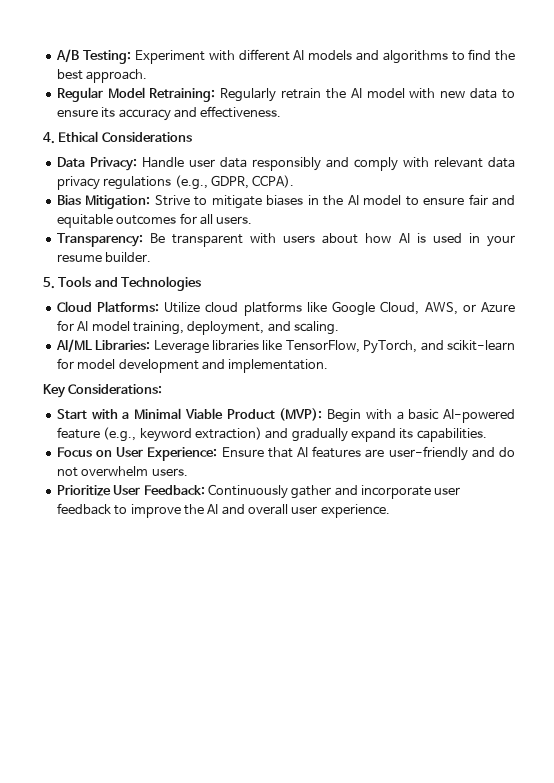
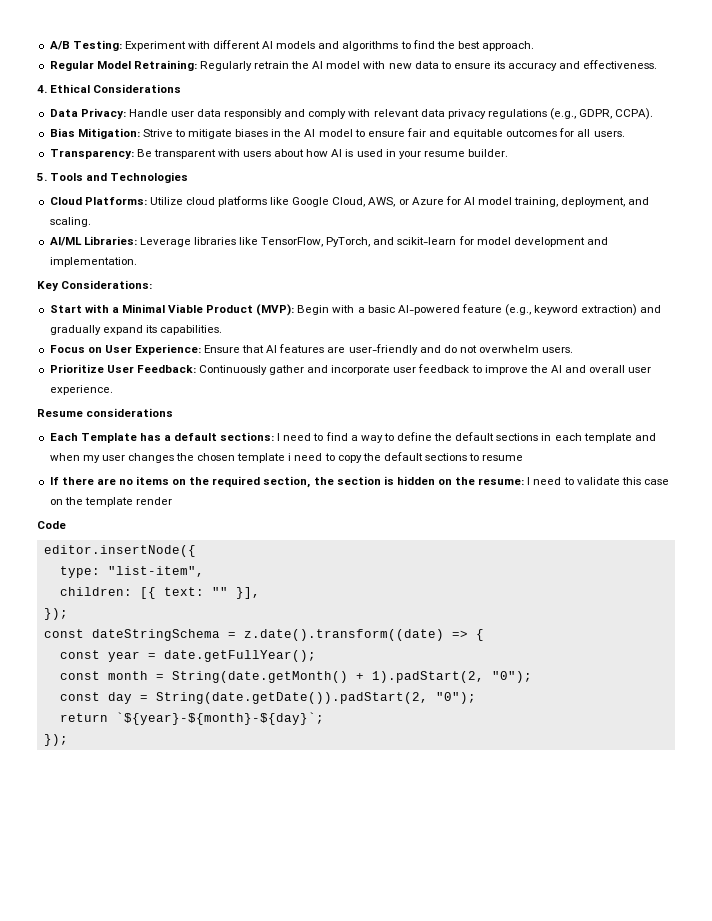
+ Resume considerations
+ Each Template has a default sections: I need to find a way to define the default sections in each template and when my user changes the chosen template i need to copy the default sections to resume
+ If there are no items on the required section, the section is hidden on the resume: I need to validate this case on the template render
+ Code
+ editor.insertNode({
+ type: "list-item",
+ children: [{ text: "" }],
+ });
+ const dateStringSchema = z.date().transform((date) => {
+ const year = date.getFullYear();
+ const month = String(date.getMonth() + 1).padStart(2, "0");
+ const day = String(date.getDate()).padStart(2, "0");
+ return `${year}-${month}-${day}`;
+ });

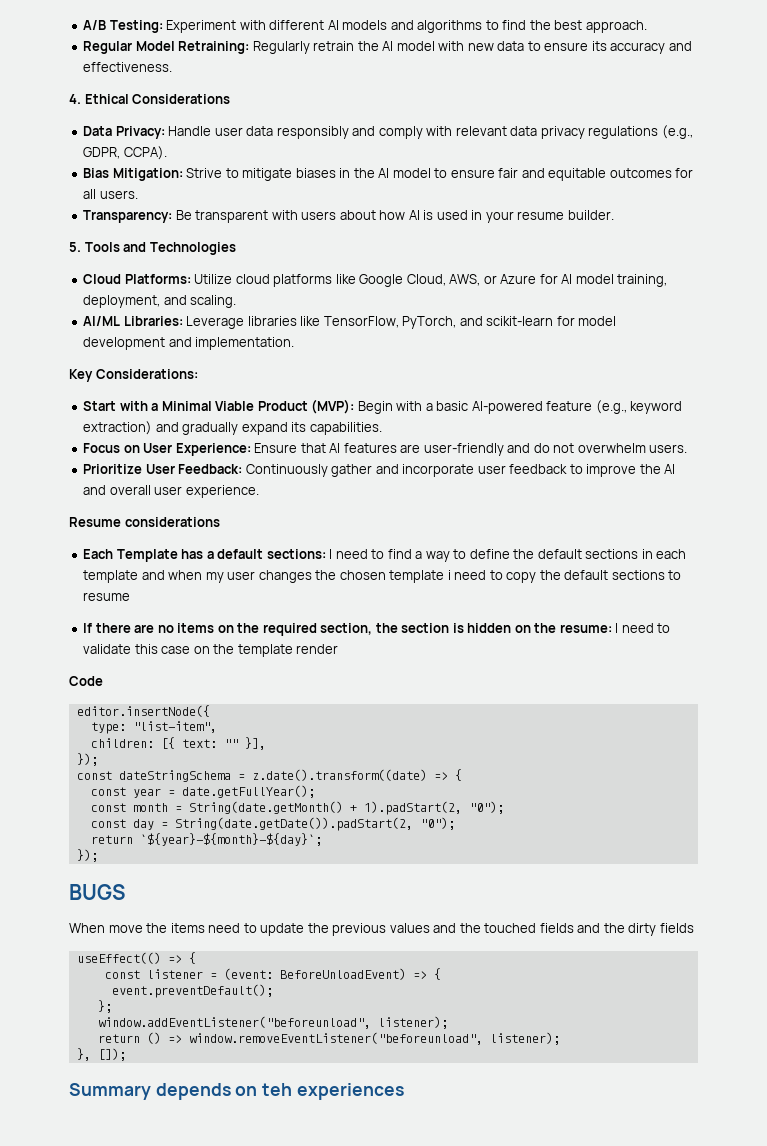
+ BUGS
+ When move the items need to update the previous values and the touched fields and the dirty fields
+ useEffect(() => {
+ const listener = (event: BeforeUnloadEvent) => {
+ event.preventDefault();
+ };
+ window.addEventListener("beforeunload", listener);
+ return () => window.removeEventListener("beforeunload", listener);
+ }, []);
+ Summary depends on teh experiences

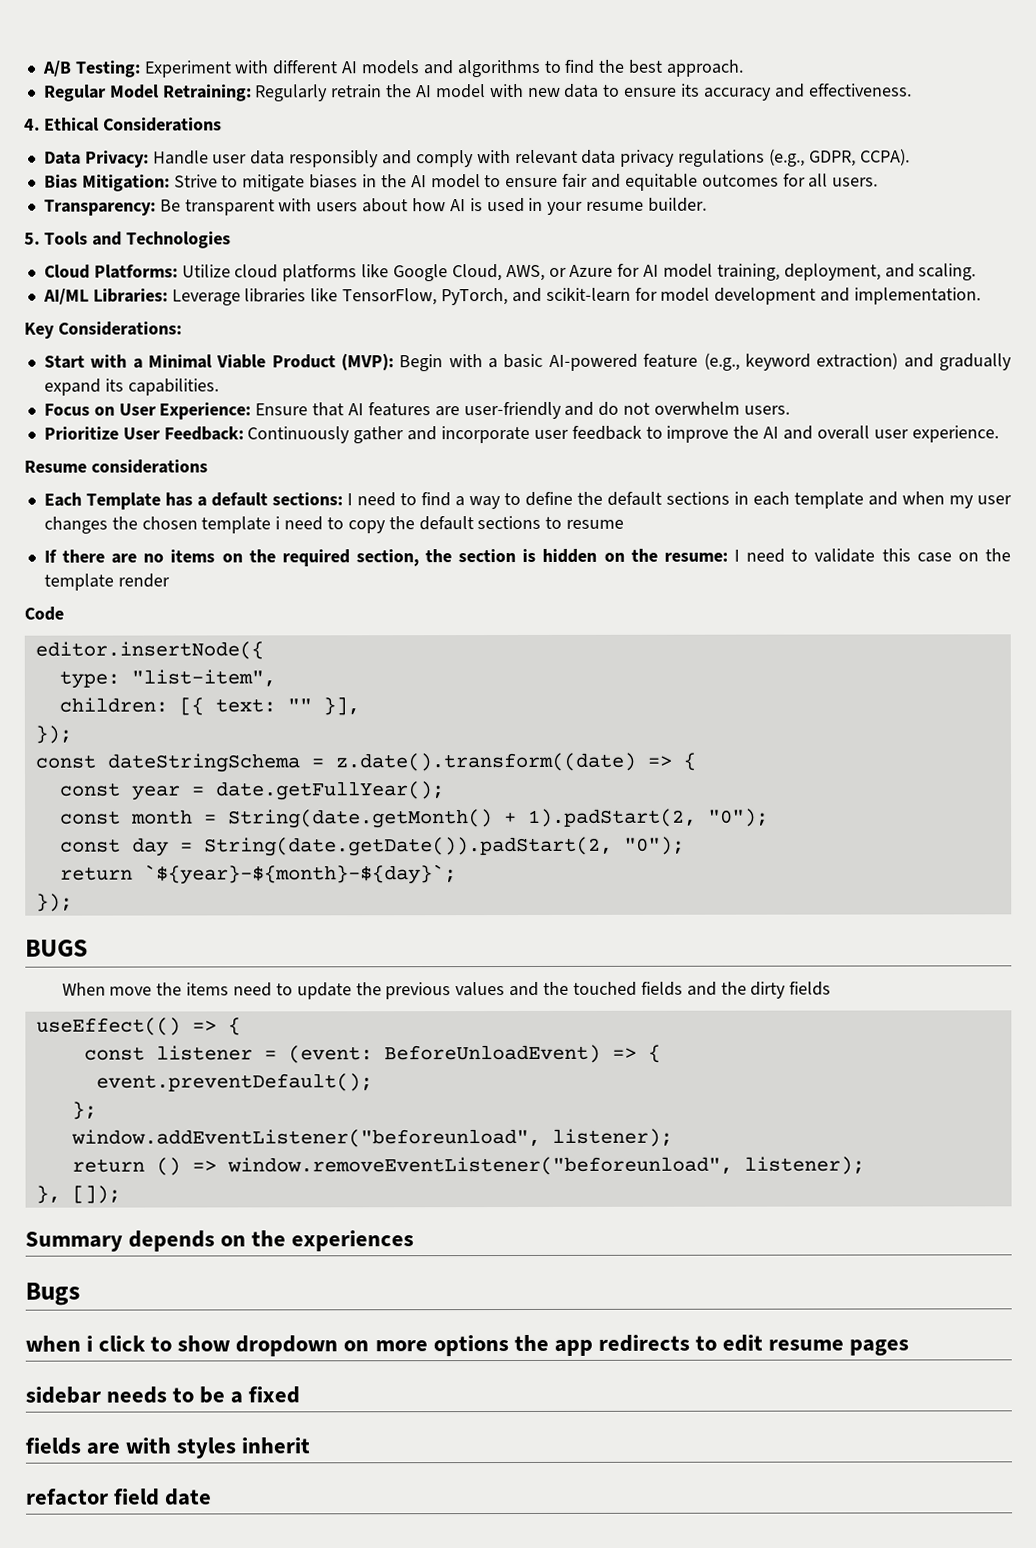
- Summary depends on teh experiences
+ Summary depends on the experiences
+ Bugs
+ when i click to show dropdown on more options the app redirects to edit resume pages
+ sidebar needs to be a fixed
+ fields are with styles inherit
+ refactor field date

